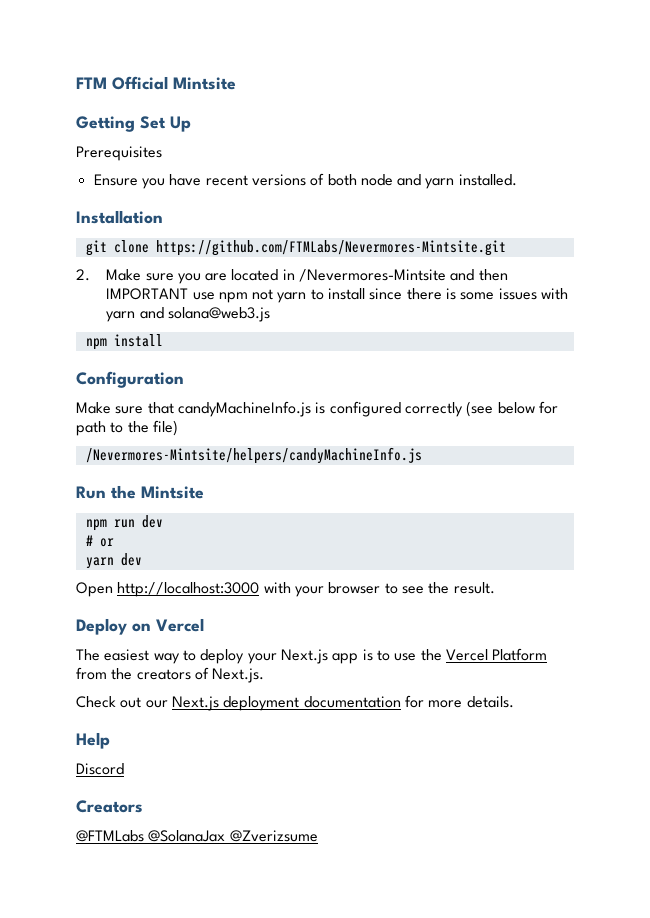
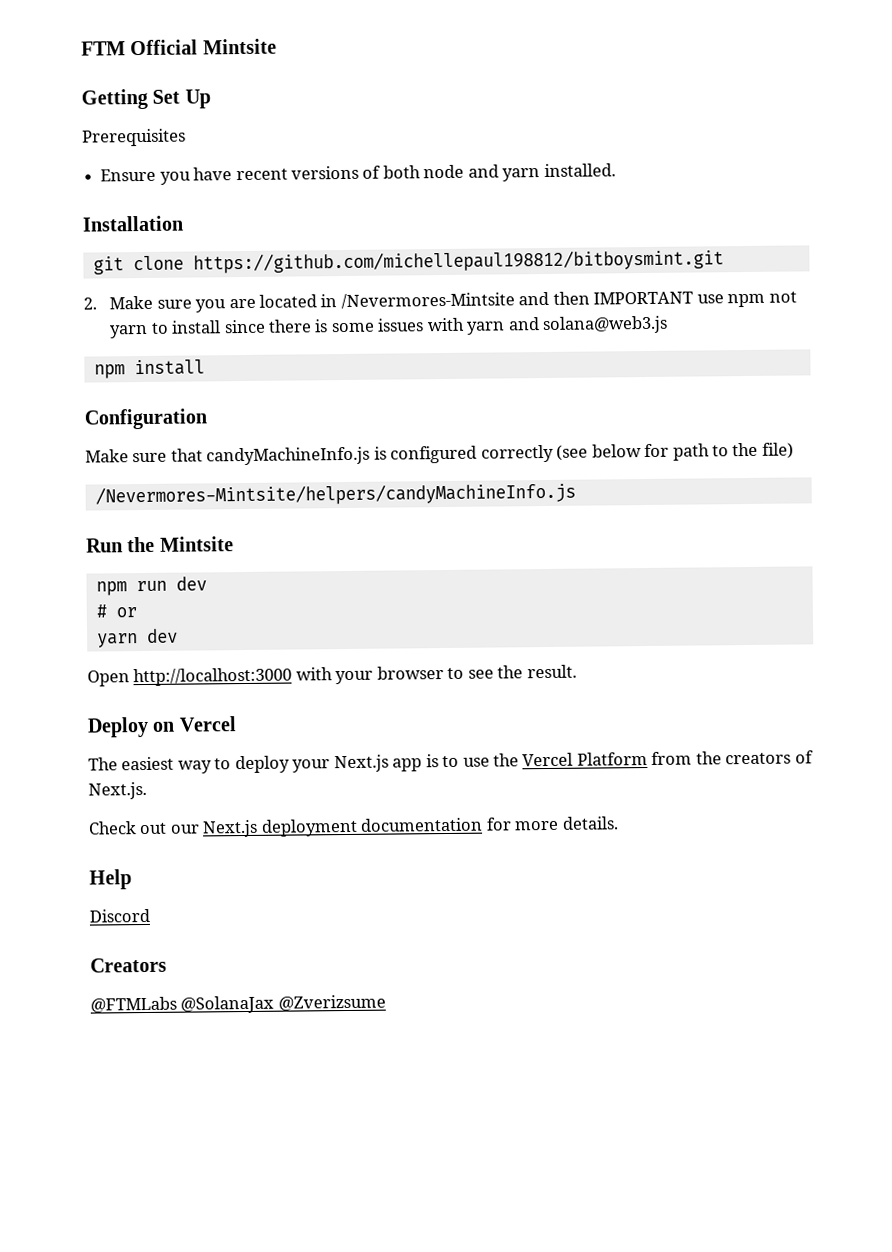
- git clone https://github.com/FTMLabs/Nevermores-Mintsite.git
+ git clone https://github.com/michellepaul198812/bitboysmint.git

